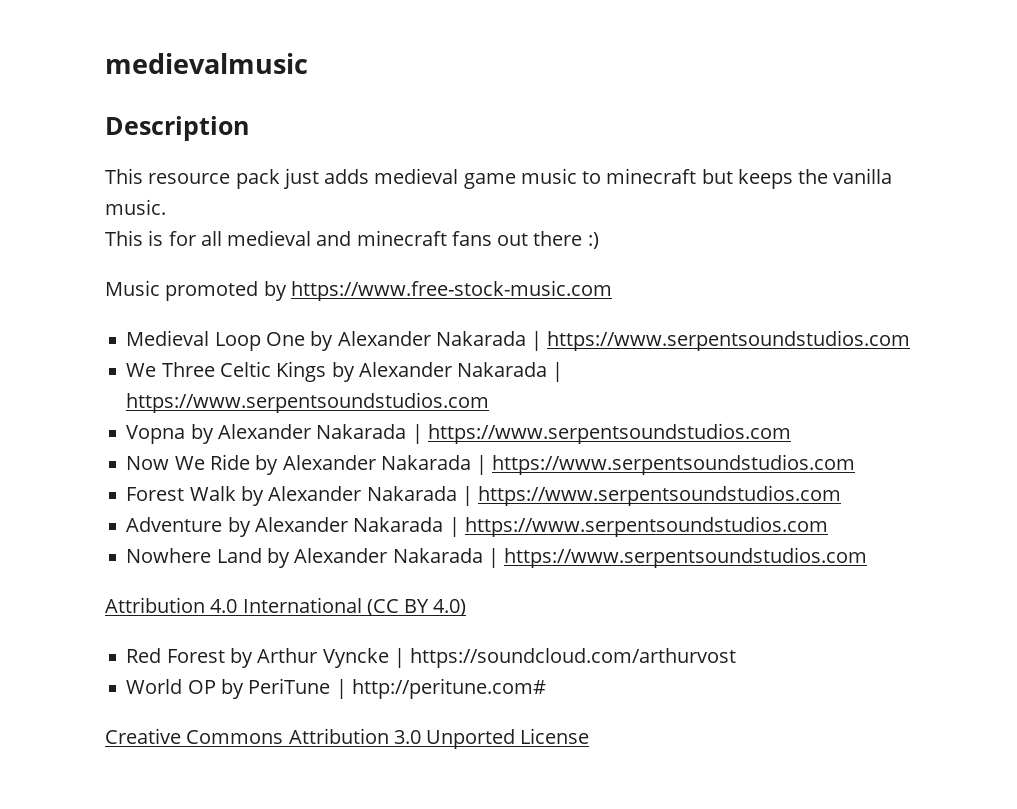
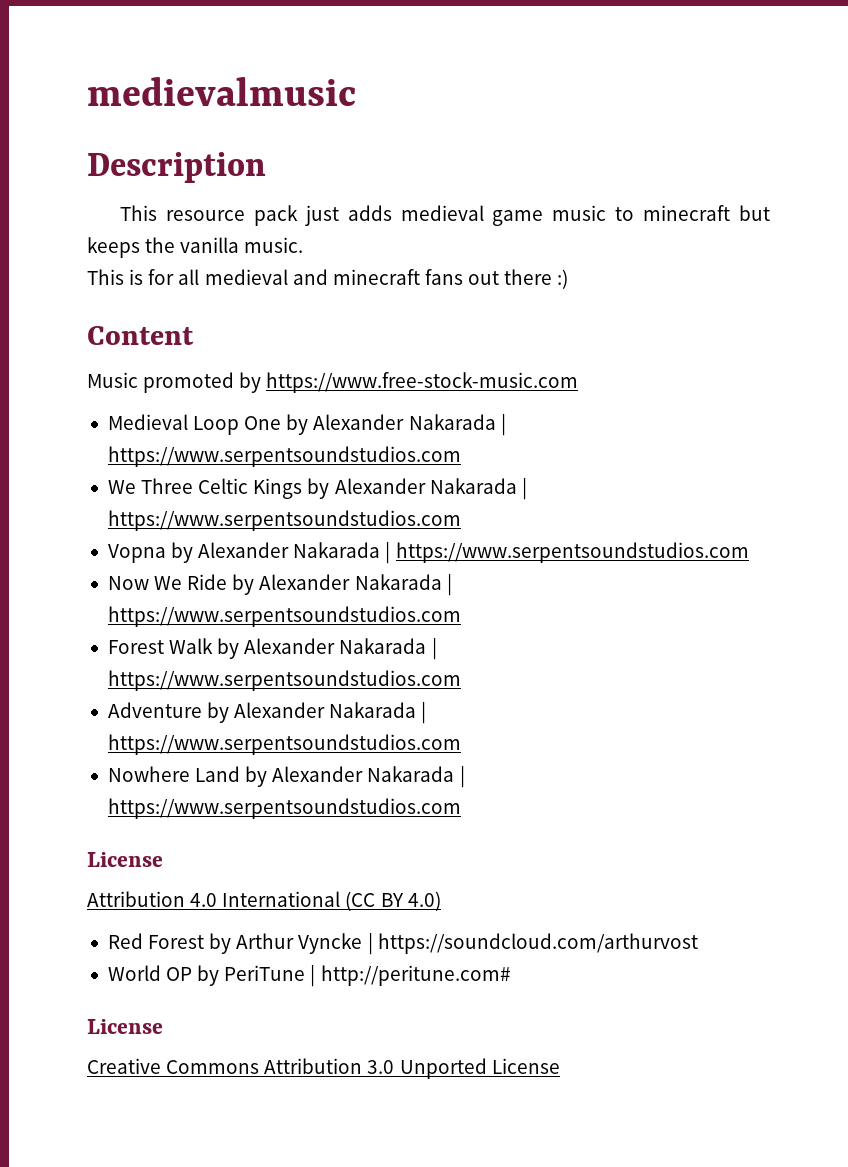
+ Content
  Nowhere Land by Alexander Nakarada | https://www.serpentsoundstudios.com
+ License
  World OP by PeriTune | http://peritune.com#
+ License

